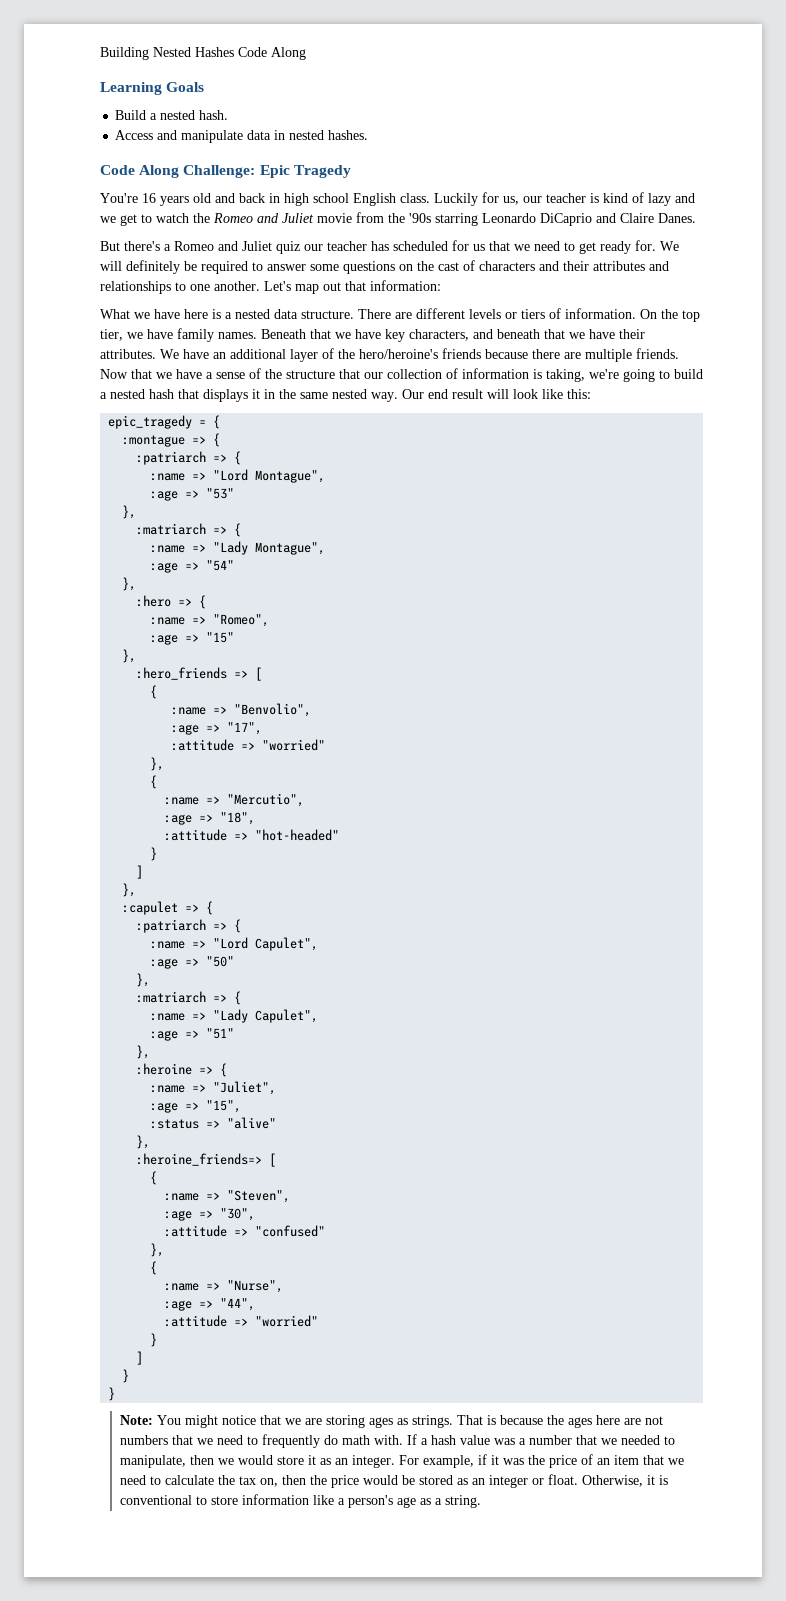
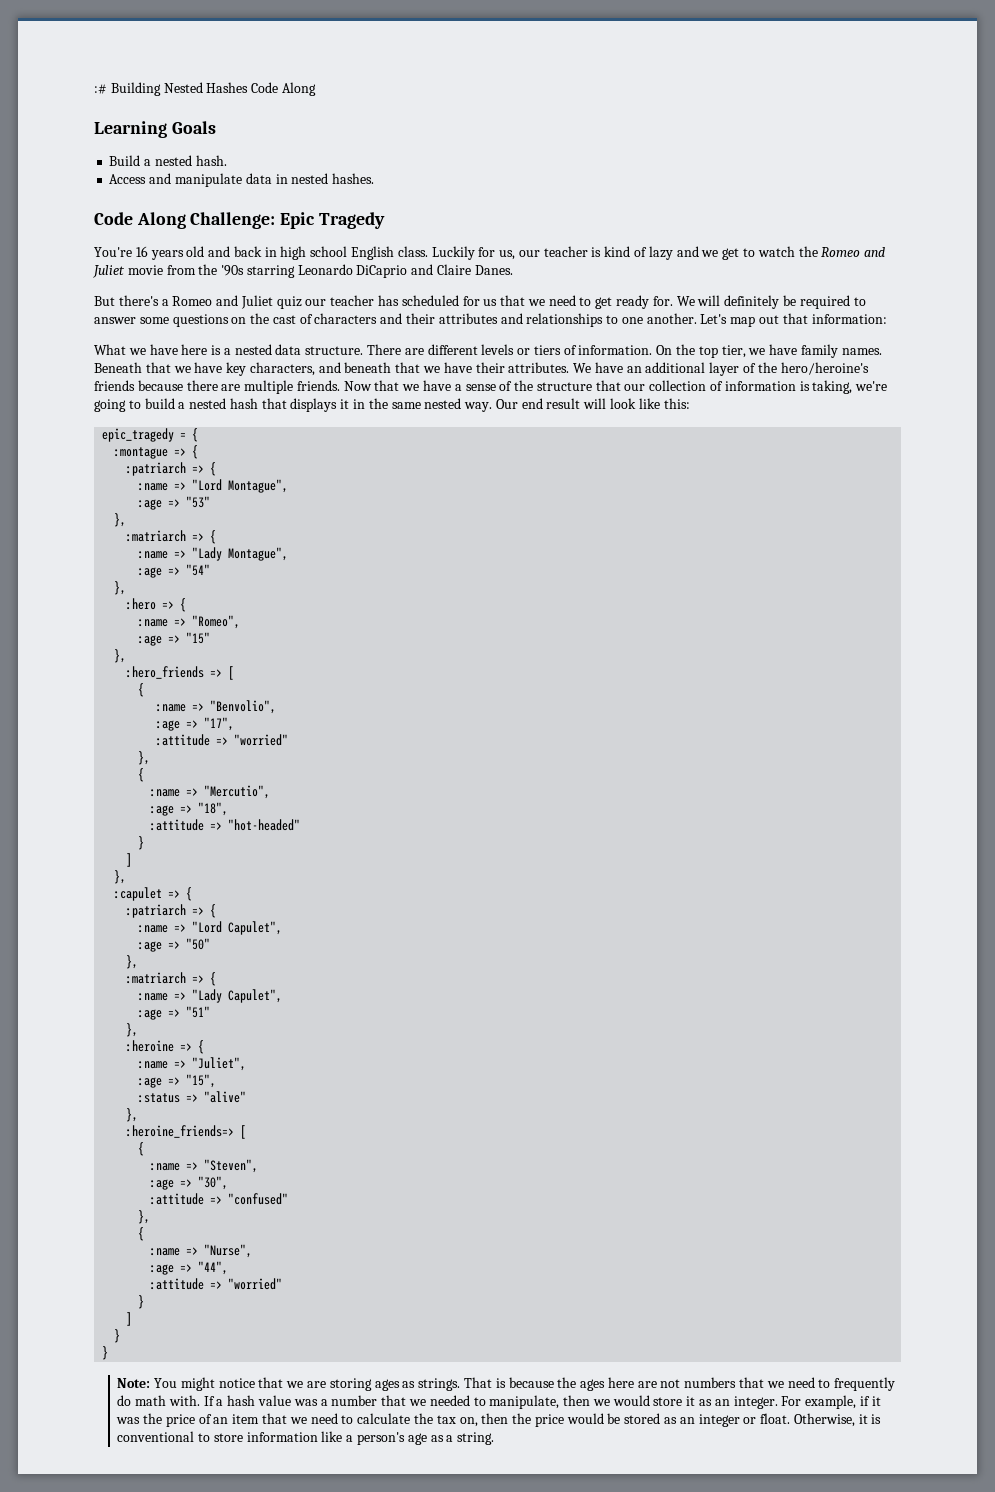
- Building Nested Hashes Code Along
+ :# Building Nested Hashes Code Along

